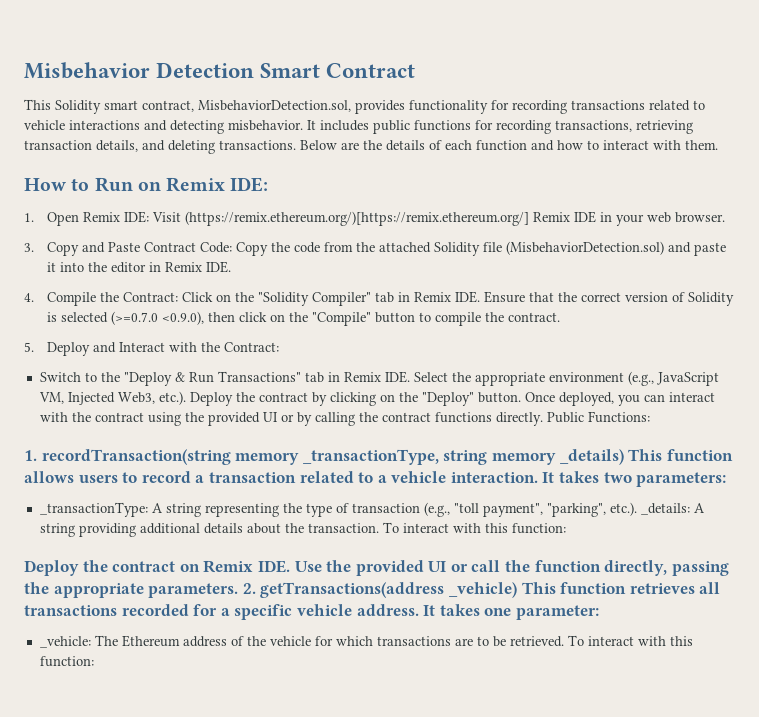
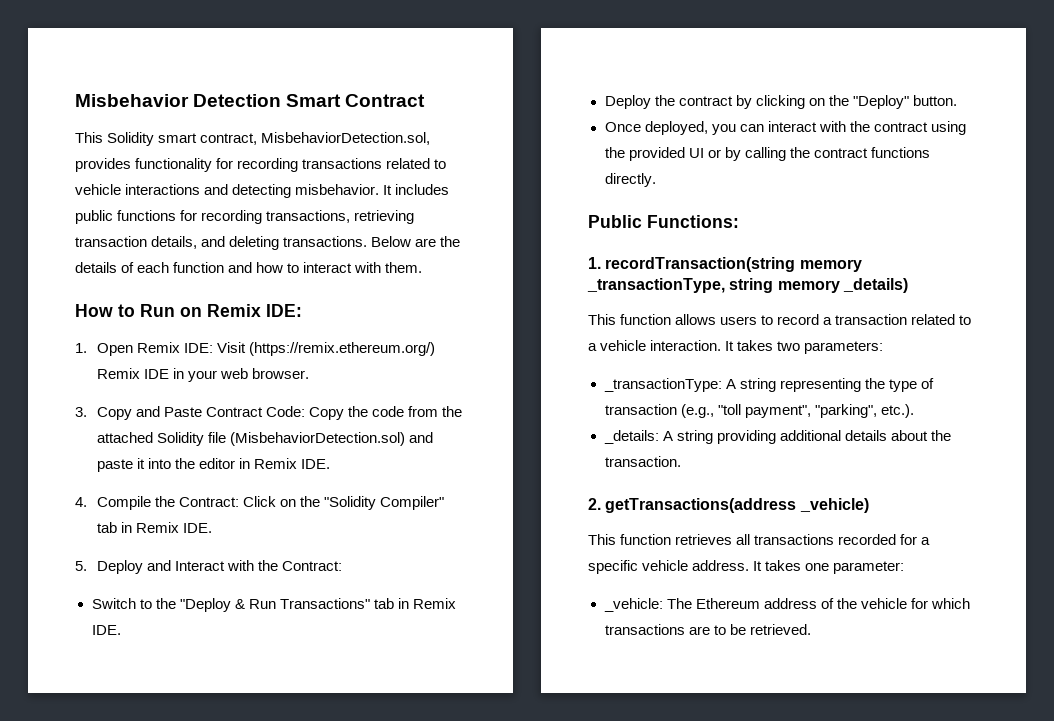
- 1. Open Remix IDE: Visit (https://remix.ethereum.org/)[https://remix.ethereum.org/] Remix IDE in your web browser.
+ 1. Open Remix IDE: Visit (https://remix.ethereum.org/) Remix IDE in your web browser.
- 4. Compile the Contract: Click on the "Solidity Compiler" tab in Remix IDE. Ensure that the correct version of Solidity is selected (>=0.7.0 <0.9.0), then click on the "Compile" button to compile the contract.
+ 4. Compile the Contract: Click on the "Solidity Compiler" tab in Remix IDE.
- Switch to the "Deploy & Run Transactions" tab in Remix IDE. Select the appropriate environment (e.g., JavaScript VM, Injected Web3, etc.). Deploy the contract by clicking on the "Deploy" button. Once deployed, you can interact with the contract using the provided UI or by calling the contract functions directly. Public Functions:
+ Switch to the "Deploy & Run Transactions" tab in Remix IDE.
+ Deploy the contract by clicking on the "Deploy" button.
+ Once deployed, you can interact with the contract using the provided UI or by calling the contract functions directly.
+ Public Functions:
- 1. recordTransaction(string memory _transactionType, string memory _details) This function allows users to record a transaction related to a vehicle interaction.
+ 1. recordTransaction(string memory _transactionType, string memory _details)
+ This function allows users to record a transaction related to a vehicle interaction.
- _transactionType: A string representing the type of transaction (e.g., "toll payment", "parking", etc.). _details: A string providing additional details about the transaction. To interact with this function:
- Deploy the contract on Remix IDE. Use the provided UI or call the function directly, passing the appropriate parameters. 2. getTransactions(address _vehicle) This function retrieves all transactions recorded for a specific vehicle address.
+ _transactionType: A string representing the type of transaction (e.g., "toll payment", "parking", etc.).
+ _details: A string providing additional details about the transaction.
+ 2. getTransactions(address _vehicle)
+ This function retrieves all transactions recorded for a specific vehicle address.
- _vehicle: The Ethereum address of the vehicle for which transactions are to be retrieved. To interact with this function:
+ _vehicle: The Ethereum address of the vehicle for which transactions are to be retrieved.

